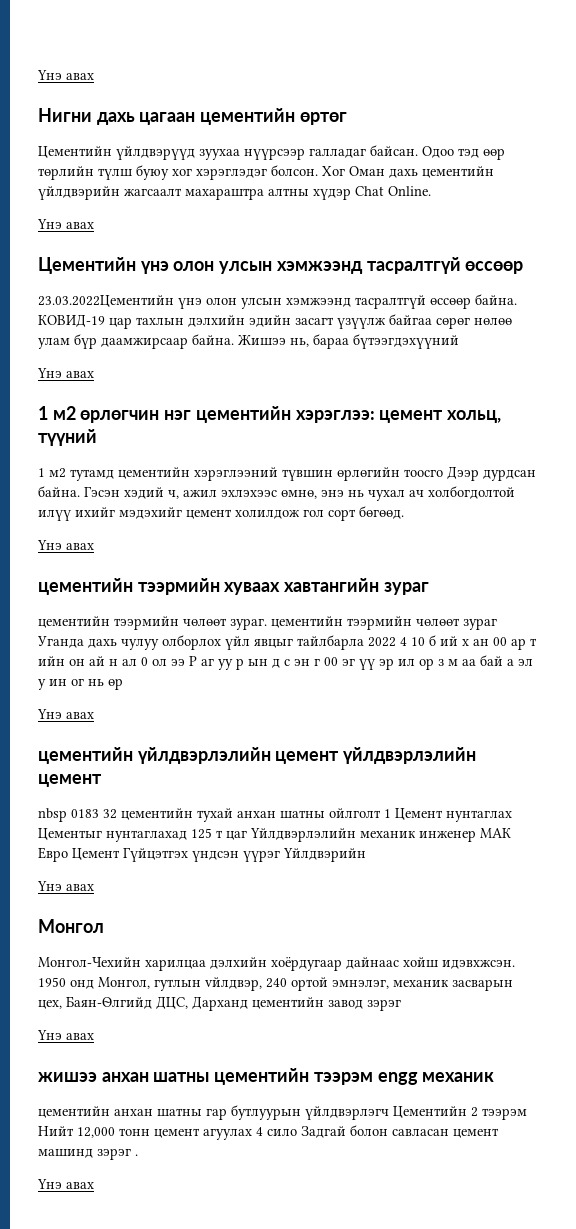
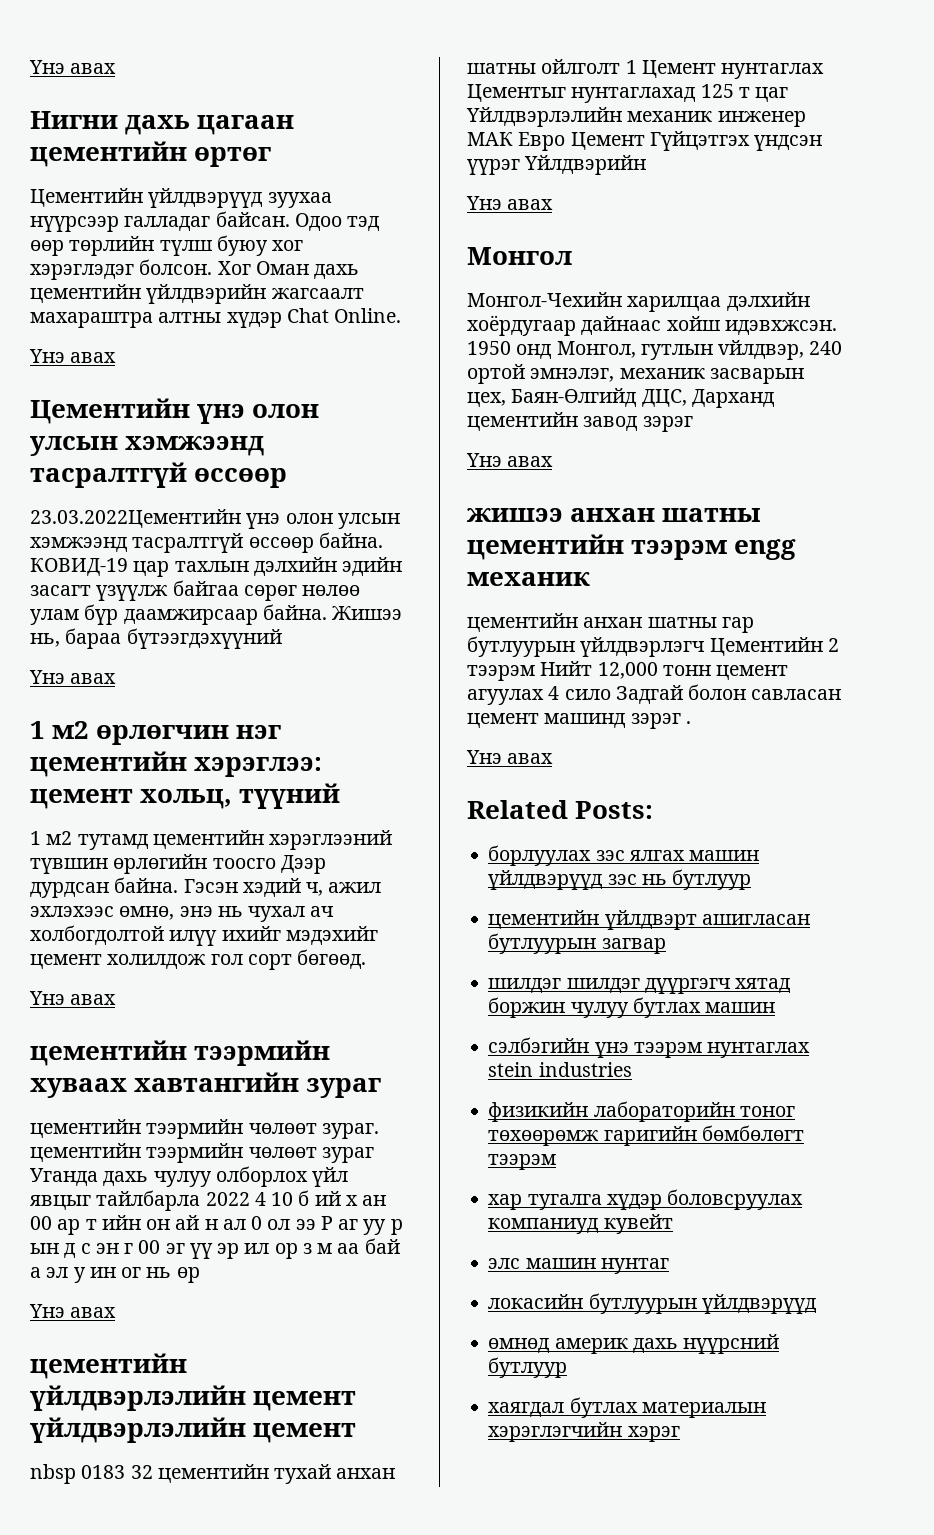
+ Related Posts:
+ борлуулах зэс ялгах машин үйлдвэрүүд зэс нь бутлуур
+ цементийн үйлдвэрт ашигласан бутлуурын загвар
+ шилдэг шилдэг дүүргэгч хятад боржин чулуу бутлах машин
+ сэлбэгийн үнэ тээрэм нунтаглах stein industries
+ физикийн лабораторийн тоног төхөөрөмж гаригийн бөмбөлөгт тээрэм
+ хар тугалга хүдэр боловсруулах компаниуд кувейт
+ элс машин нунтаг
+ локасийн бутлуурын үйлдвэрүүд
+ өмнөд америк дахь нүүрсний бутлуур
+ хаягдал бутлах материалын хэрэглэгчийн хэрэг

